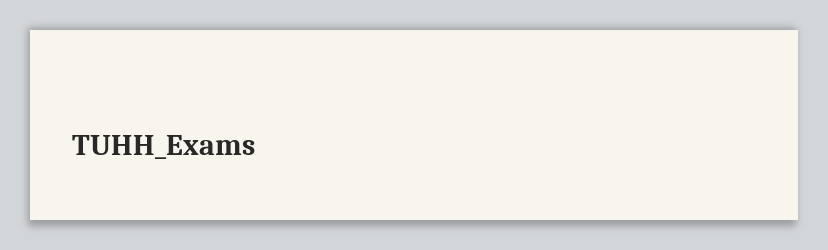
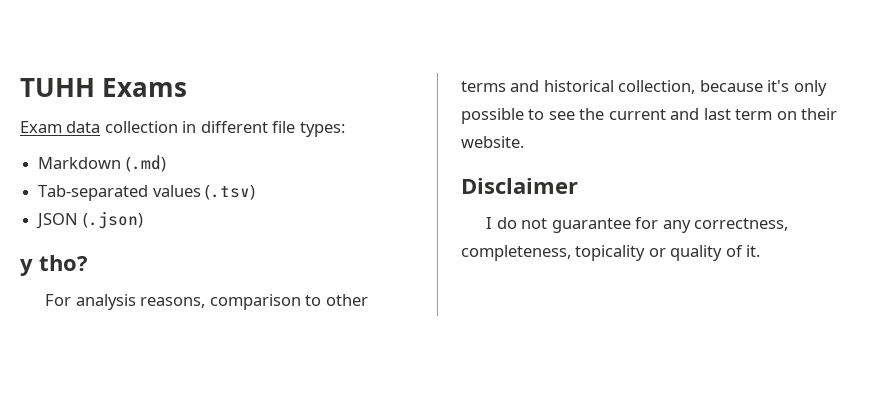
- TUHH_Exams
+ TUHH Exams
+ Exam data collection in different file types:
+ Markdown (.md)
+ Tab-separated values (.tsv)
+ JSON (.json)
+ y tho?
+ For analysis reasons, comparison to other terms and historical collection, because it's only possible to see the current and last term on their website.
+ Disclaimer
+ I do not guarantee for any correctness, completeness, topicality or quality of it.

